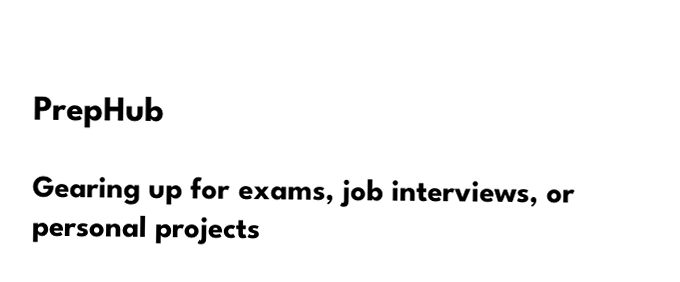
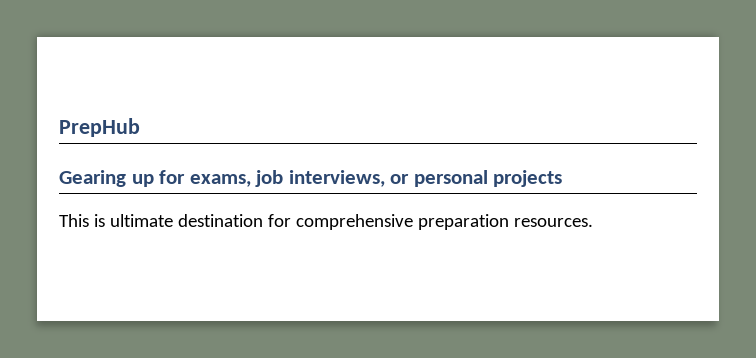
+ This is ultimate destination for comprehensive preparation resources.

